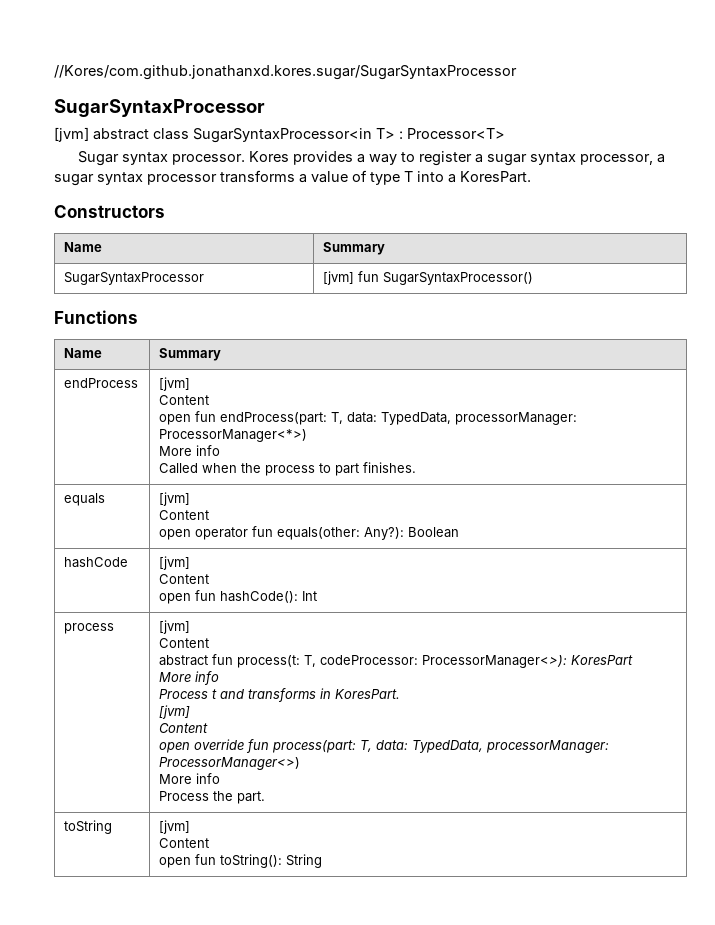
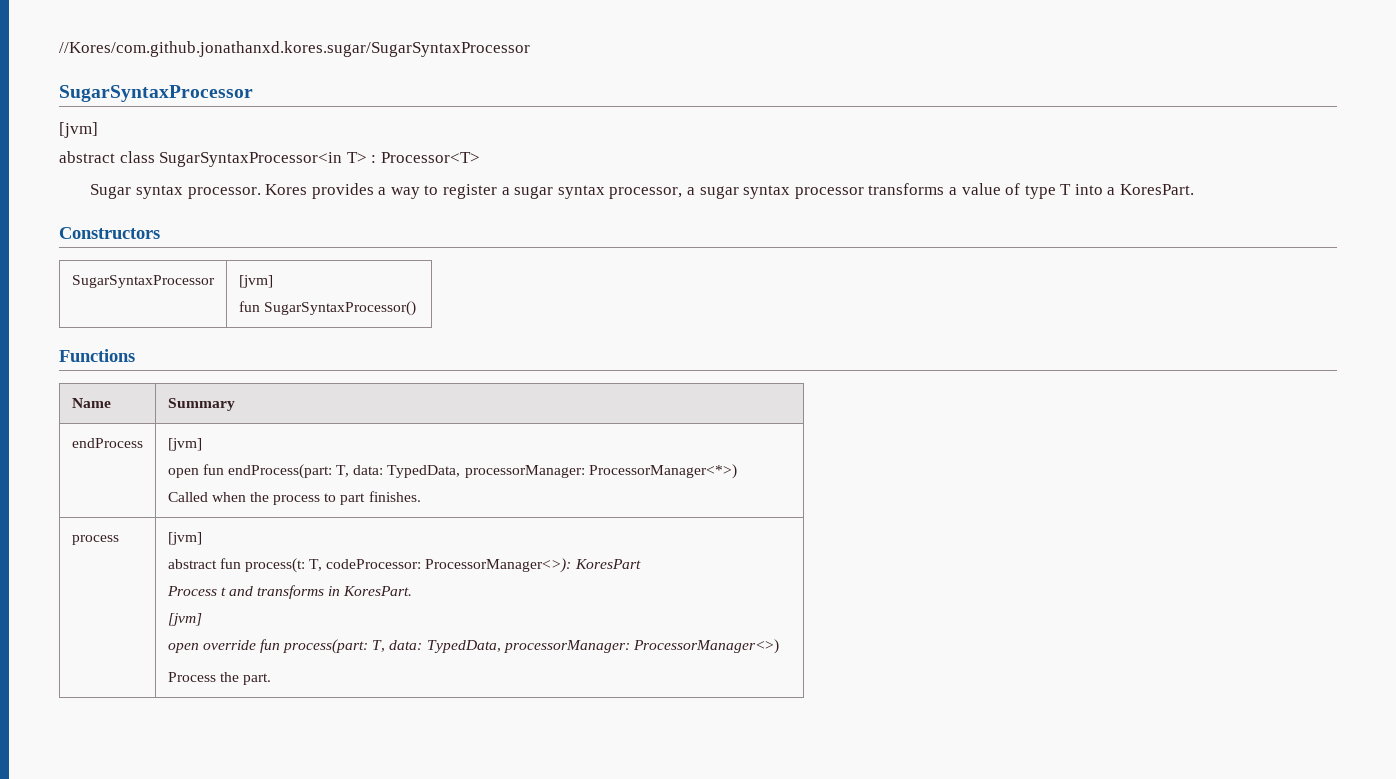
  //Kores/com.github.jonathanxd.kores.sugar/SugarSyntaxProcessor
  SugarSyntaxProcessor
- [jvm] abstract class SugarSyntaxProcessor<in T> : Processor<T>
+ [jvm]
+ abstract class SugarSyntaxProcessor<in T> : Processor<T>
  Constructors
- Name | Summary
- SugarSyntaxProcessor | [jvm] fun SugarSyntaxProcessor()
+ SugarSyntaxProcessor | [jvm]
+ fun SugarSyntaxProcessor()
  endProcess | [jvm]
- Content
  open fun endProcess(part: T, data: TypedData, processorManager: ProcessorManager<*>)
- More info
- equals | [jvm]
- Content
- open operator fun equals(other: Any?): Boolean
- hashCode | [jvm]
- Content
- open fun hashCode(): Int
  process | [jvm]
- Content
  abstract fun process(t: T, codeProcessor: ProcessorManager<>): KoresPart
- More info
  Process t and transforms in KoresPart.
  [jvm]
- Content
  open override fun process(part: T, data: TypedData, processorManager: ProcessorManager<>)
- More info
- toString | [jvm]
- Content
- open fun toString(): String

